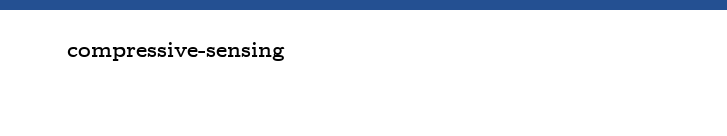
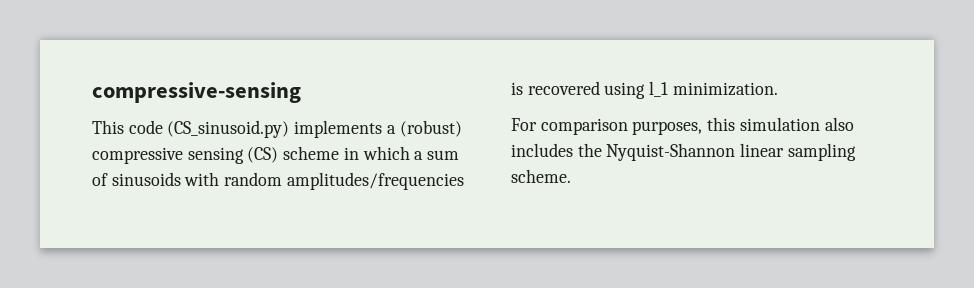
+ This code (CS_sinusoid.py) implements a (robust) compressive sensing (CS) scheme in which a sum of sinusoids with random amplitudes/frequencies is recovered using l_1 minimization.
+ For comparison purposes, this simulation also includes the Nyquist-Shannon linear sampling scheme.

